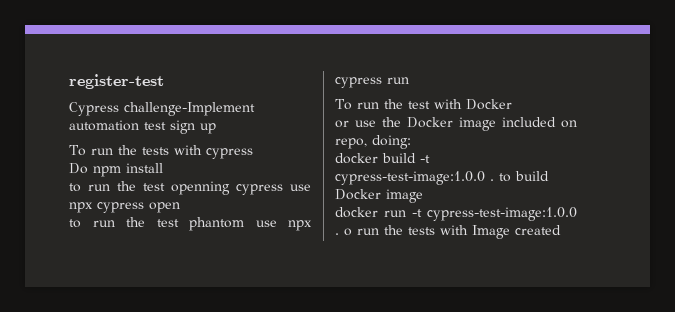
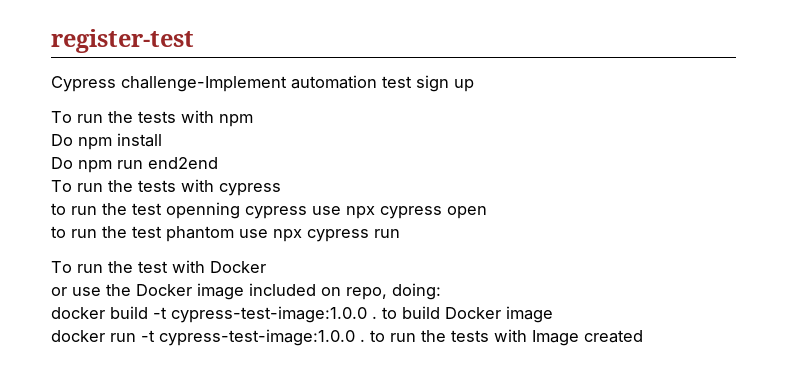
- To run the tests with cypress
+ To run the tests with npm
+ Do npm run end2end
+ To run the tests with cypress
- docker run -t cypress-test-image:1.0.0 . o run the tests with Image created
+ docker run -t cypress-test-image:1.0.0 . to run the tests with Image created

